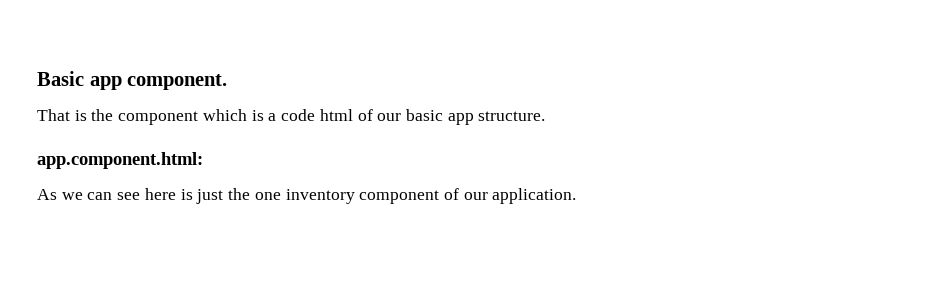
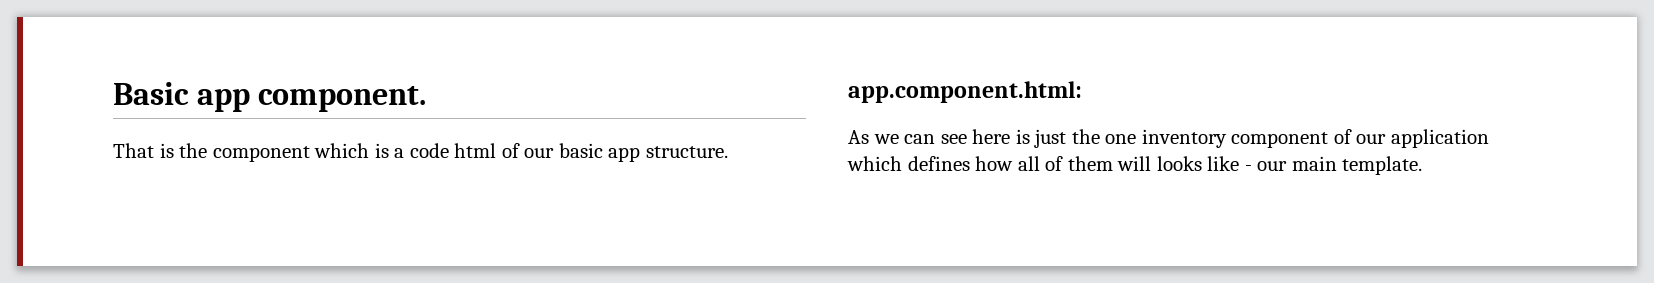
- As we can see here is just the one inventory component of our application.
+ As we can see here is just the one inventory component of our application which defines how all of them will looks like - our main template.

